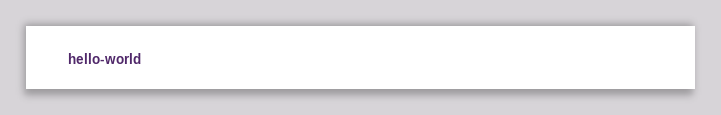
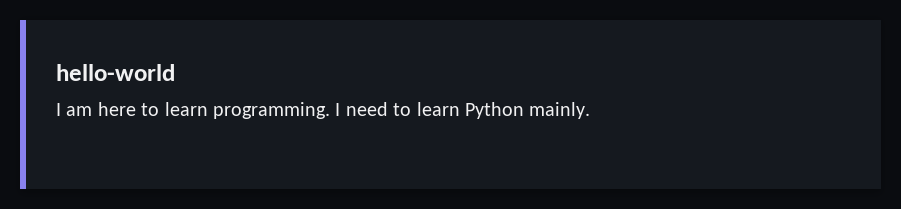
+ I am here to learn programming. I need to learn Python mainly.

